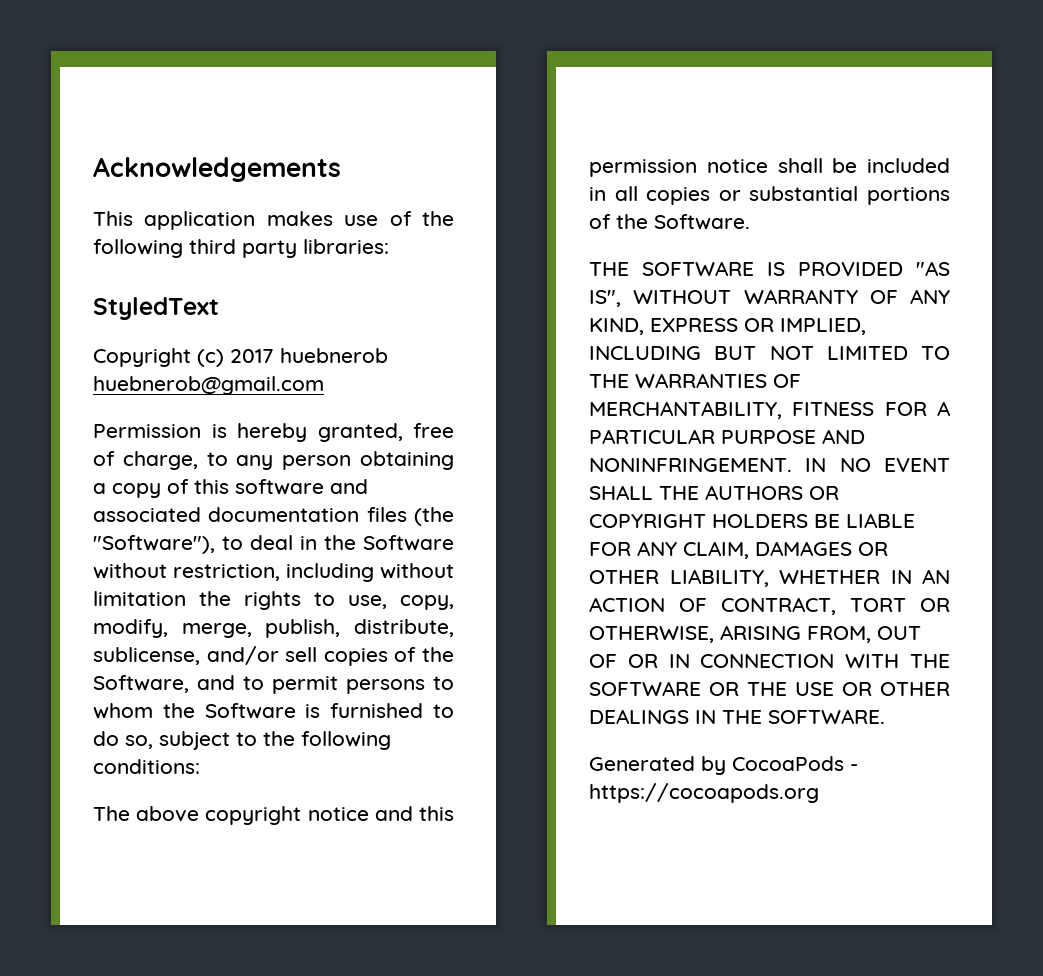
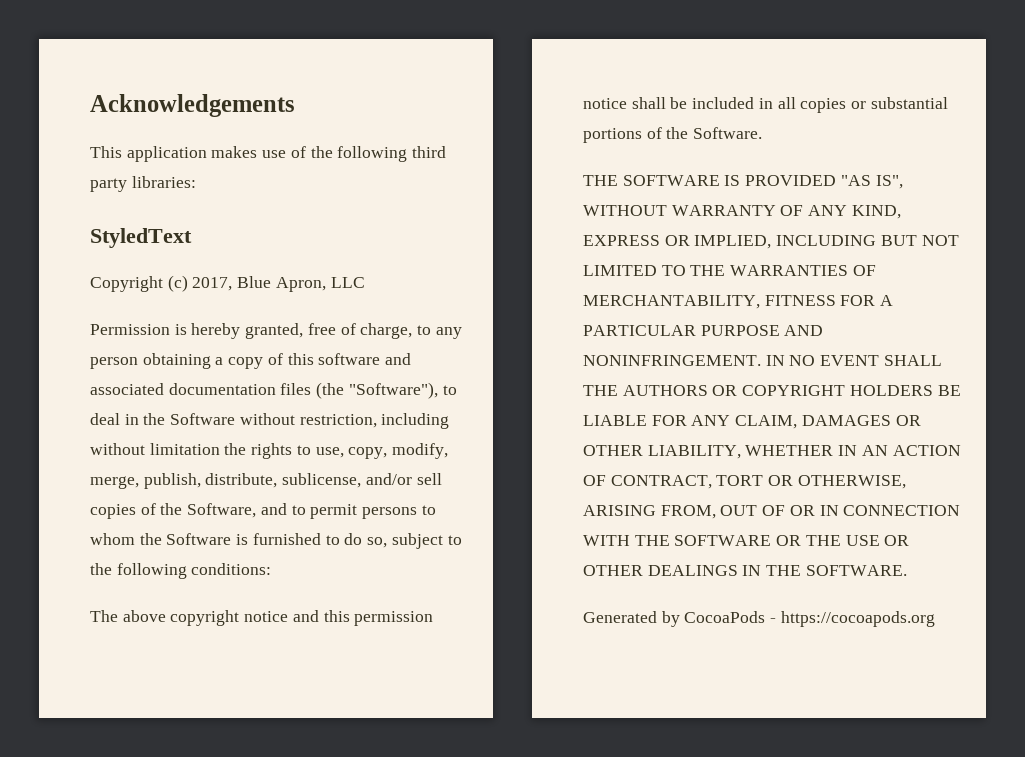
- Copyright (c) 2017 huebnerob huebnerob@gmail.com
+ Copyright (c) 2017, Blue Apron, LLC

